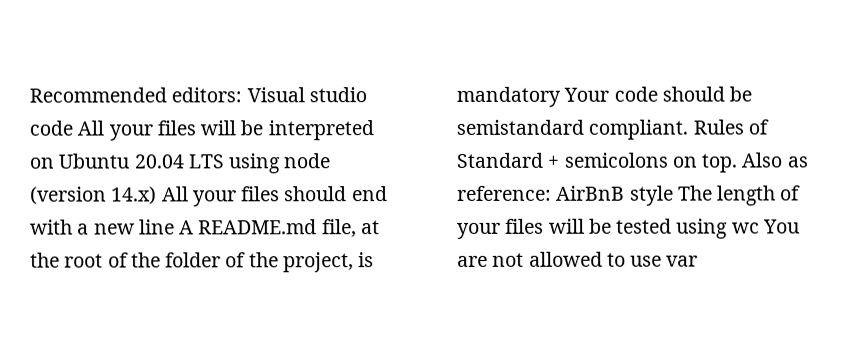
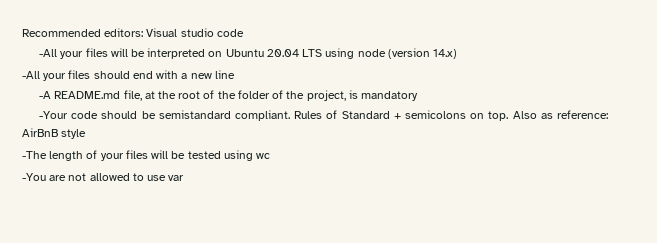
- Recommended editors: Visual studio code All your files will be interpreted on Ubuntu 20.04 LTS using node (version 14.x) All your files should end with a new line A README.md file, at the root of the folder of the project, is mandatory Your code should be semistandard compliant.
+ Recommended editors: Visual studio code
+ -All your files will be interpreted on Ubuntu 20.04 LTS using node (version 14.x)
+ -All your files should end with a new line
+ -A README.md file, at the root of the folder of the project, is mandatory
+ -Your code should be semistandard compliant.
- Also as reference: AirBnB style The length of your files will be tested using wc You are not allowed to use var
+ Also as reference: AirBnB style
+ -The length of your files will be tested using wc
+ -You are not allowed to use var

